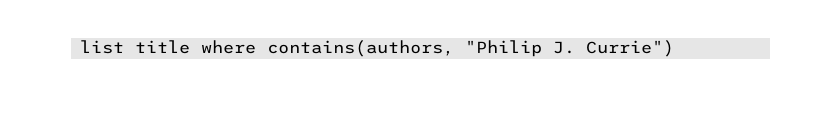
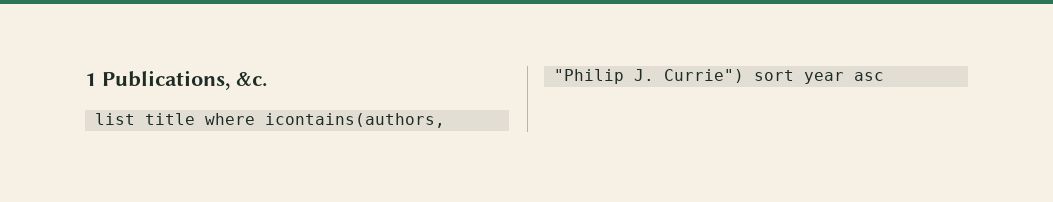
+ 1 Publications, &c.
- list title where contains(authors, "Philip J. Currie")
+ list title where icontains(authors, "Philip J. Currie") sort year asc

